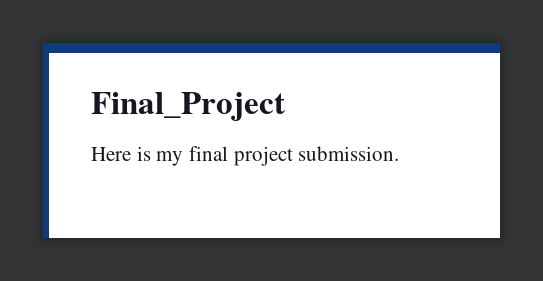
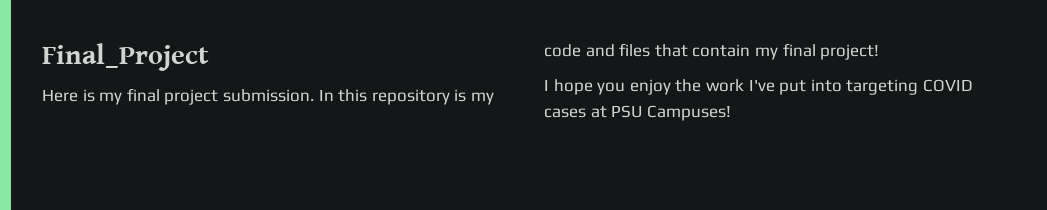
+ In this repository is my code and files that contain my final project!
+ I hope you enjoy the work I've put into targeting COVID cases at PSU Campuses!

